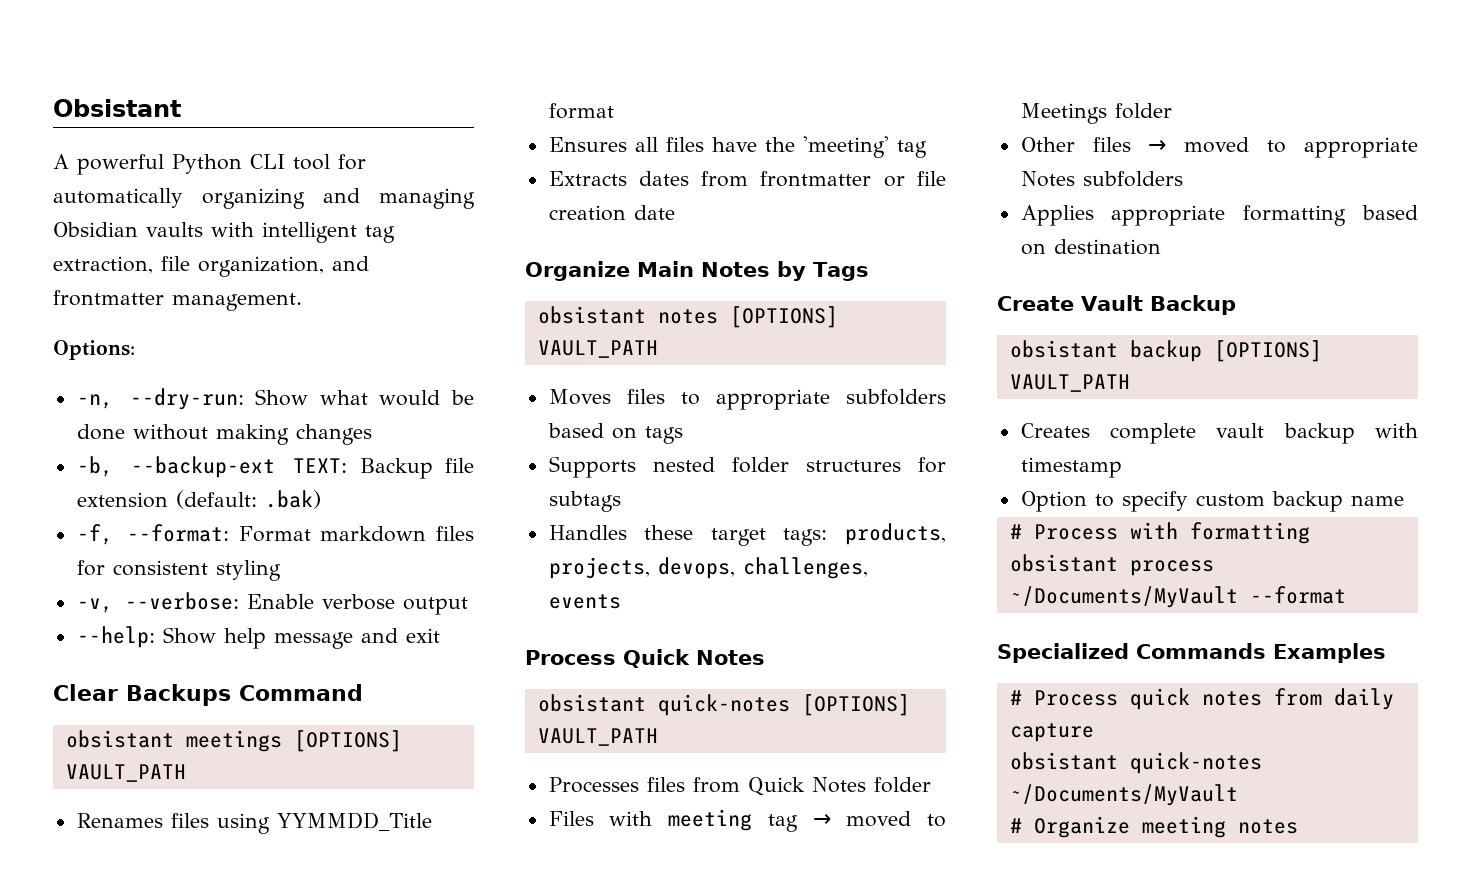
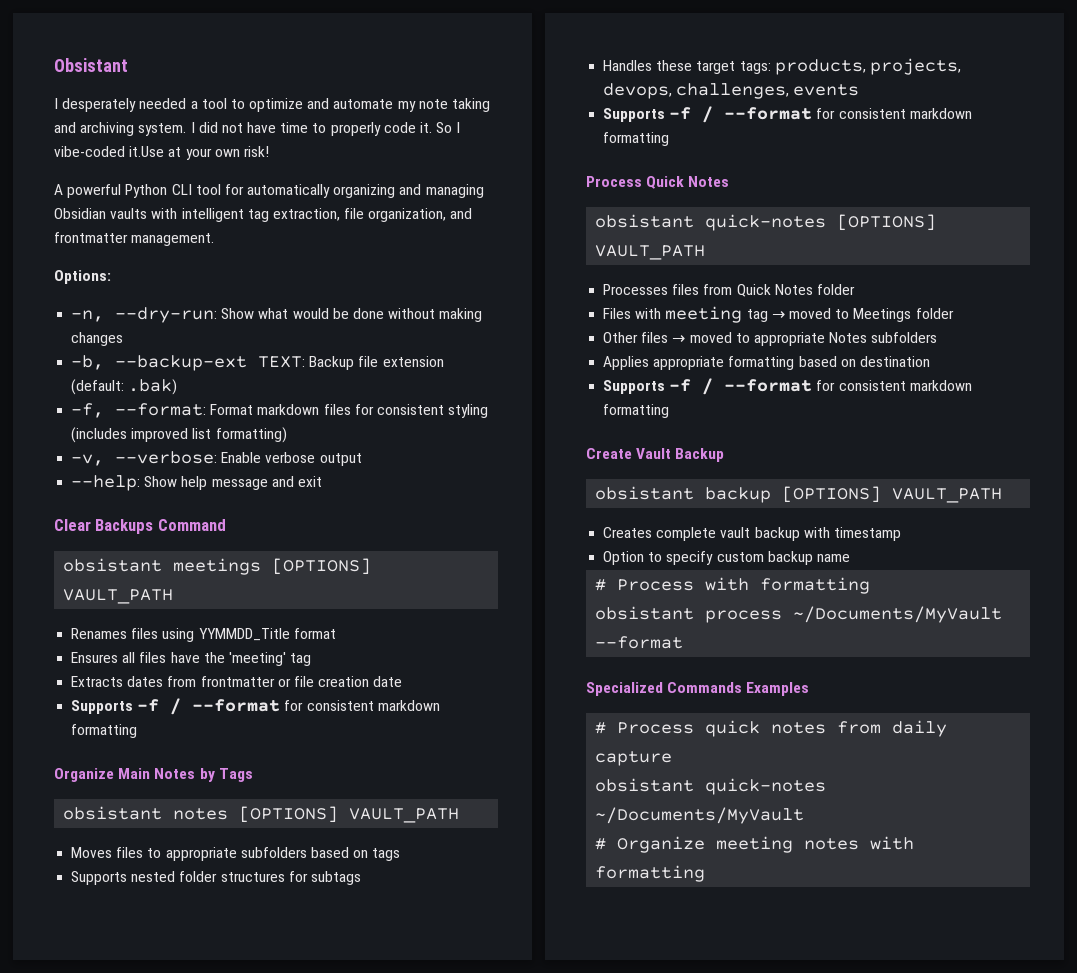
+ I desperately needed a tool to optimize and automate my note taking and archiving system. I did not have time to properly code it. So I vibe-coded it.Use at your own risk!
- -f, --format: Format markdown files for consistent styling
+ -f, --format: Format markdown files for consistent styling (includes improved list formatting)
  Extracts dates from frontmatter or file creation date
+ Supports -f / --format for consistent markdown formatting
  Handles these target tags: products, projects, devops, challenges, events
+ Supports -f / --format for consistent markdown formatting
  Applies appropriate formatting based on destination
+ Supports -f / --format for consistent markdown formatting
- # Organize meeting notes
+ # Organize meeting notes with formatting

